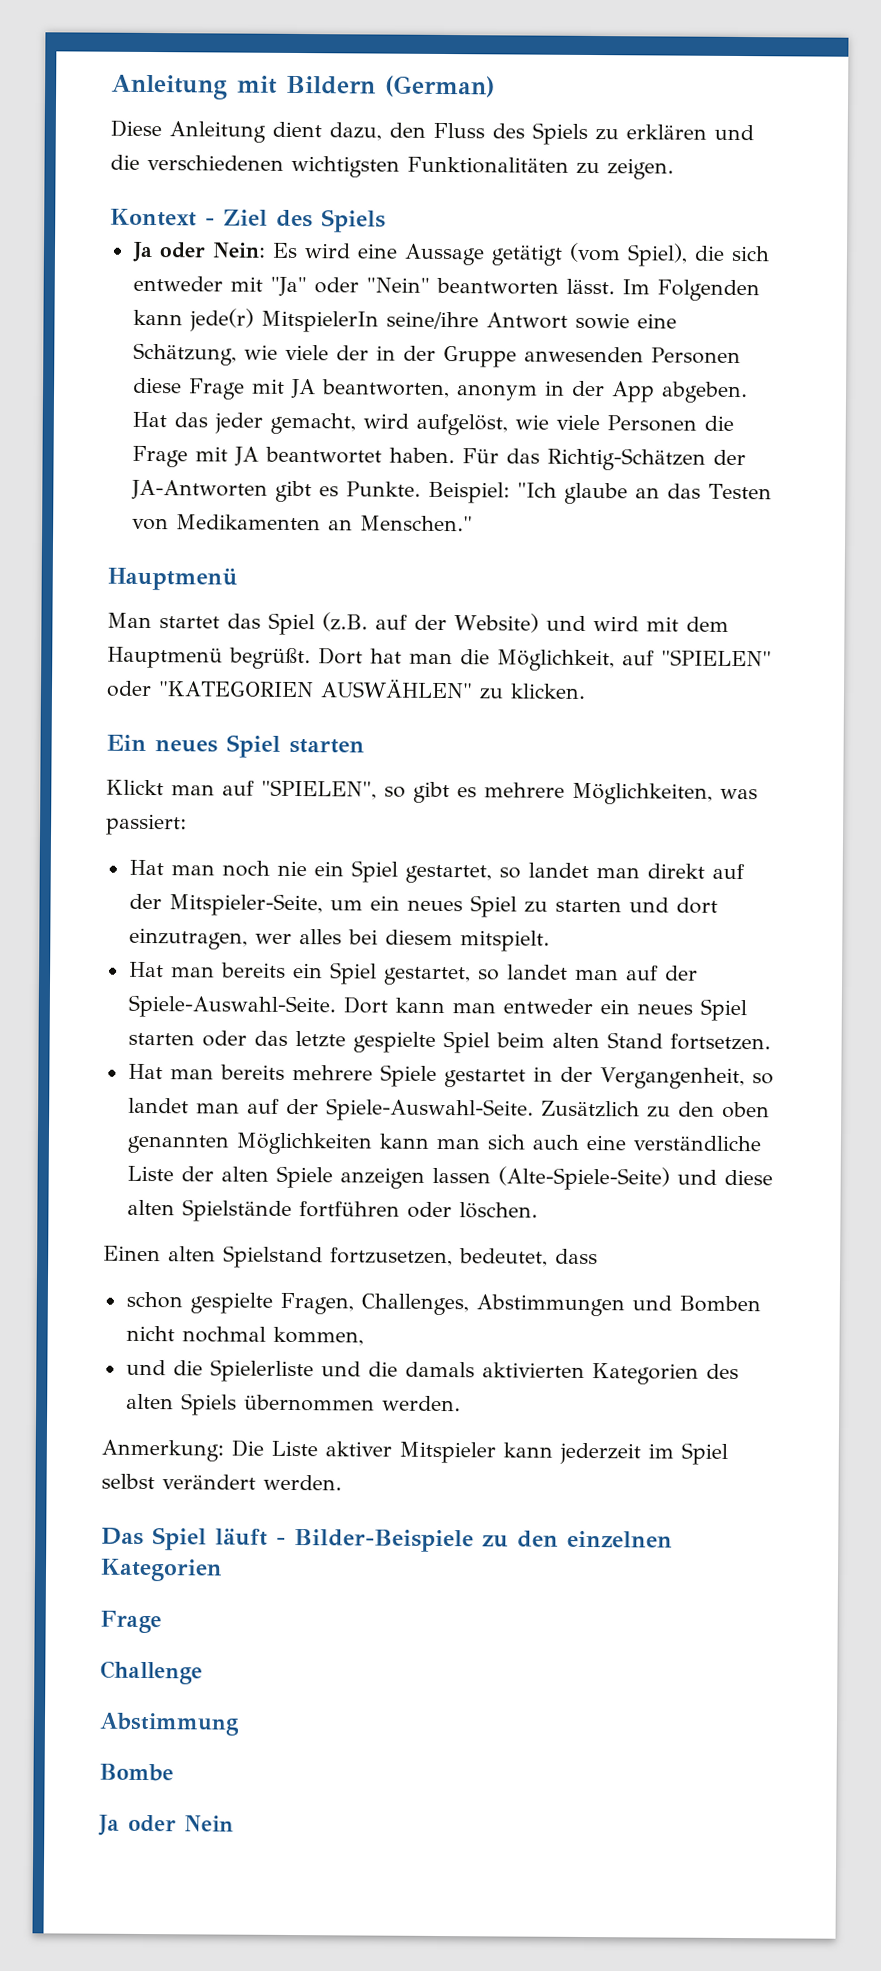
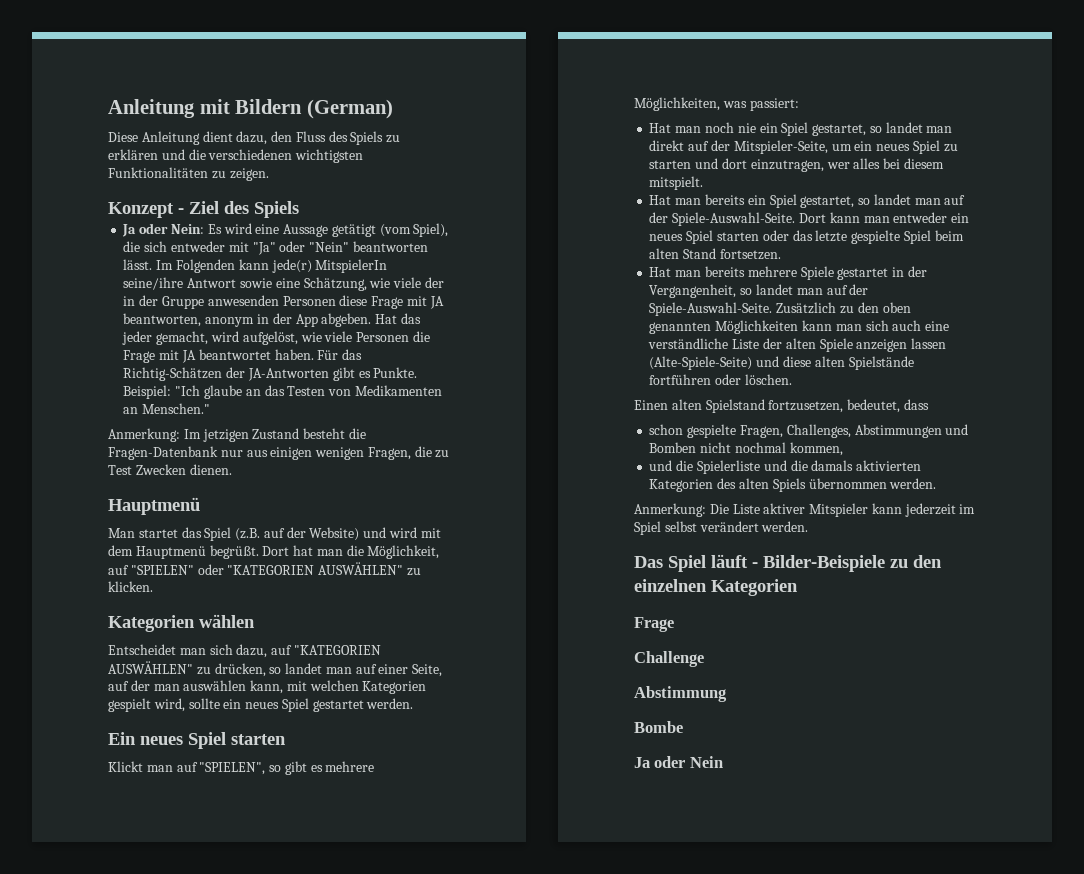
- Kontext - Ziel des Spiels
+ Konzept - Ziel des Spiels
+ Anmerkung: Im jetzigen Zustand besteht die Fragen-Datenbank nur aus einigen wenigen Fragen, die zu Test Zwecken dienen.
+ Kategorien wählen
+ Entscheidet man sich dazu, auf "KATEGORIEN AUSWÄHLEN" zu drücken, so landet man auf einer Seite, auf der man auswählen kann, mit welchen Kategorien gespielt wird, sollte ein neues Spiel gestartet werden.

